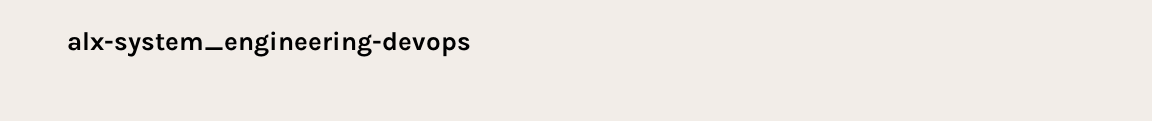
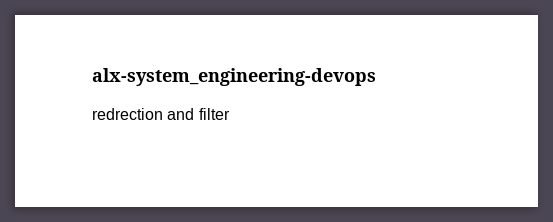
+ redrection and filter

